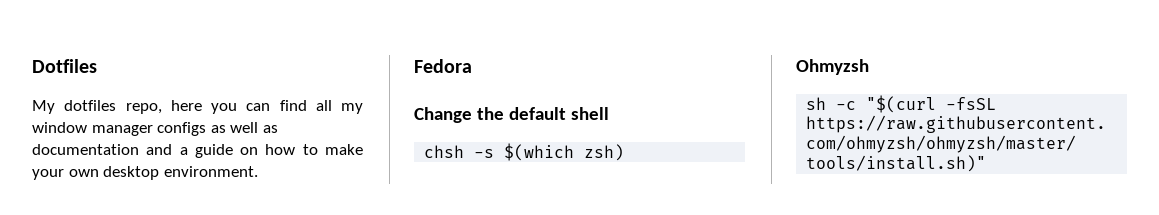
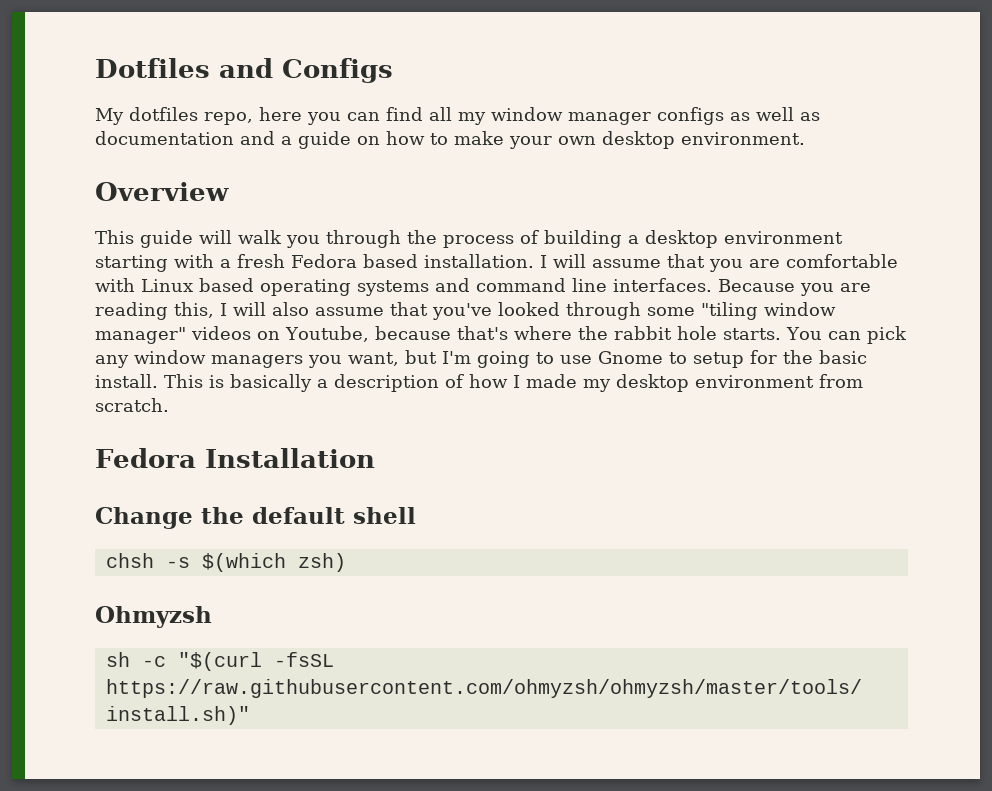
- Dotfiles
+ Dotfiles and Configs
- Fedora
+ Overview
+ This guide will walk you through the process of building a desktop environment starting with a fresh Fedora based installation. I will assume that you are comfortable with Linux based operating systems and command line interfaces. Because you are reading this, I will also assume that you've looked through some "tiling window manager" videos on Youtube, because that's where the rabbit hole starts. You can pick any window managers you want, but I'm going to use Gnome to setup for the basic install. This is basically a description of how I made my desktop environment from scratch.
+ Fedora Installation

